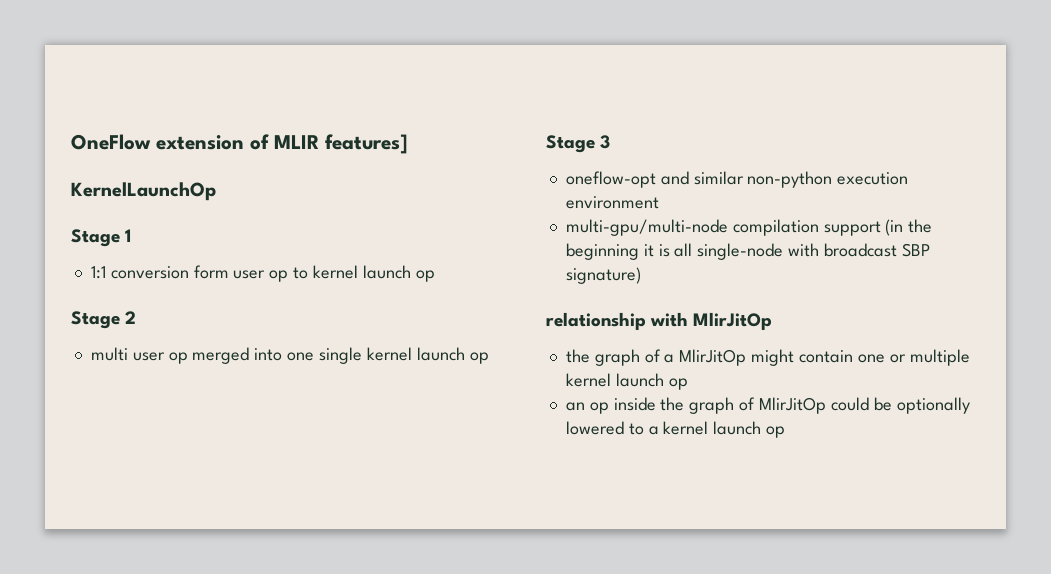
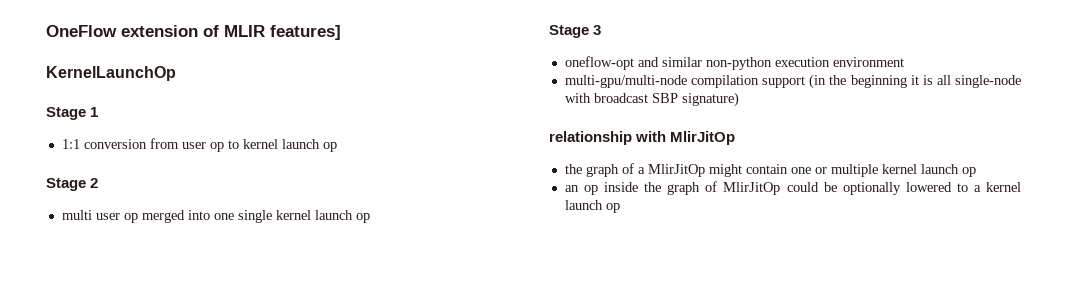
- 1:1 conversion form user op to kernel launch op
+ 1:1 conversion from user op to kernel launch op

